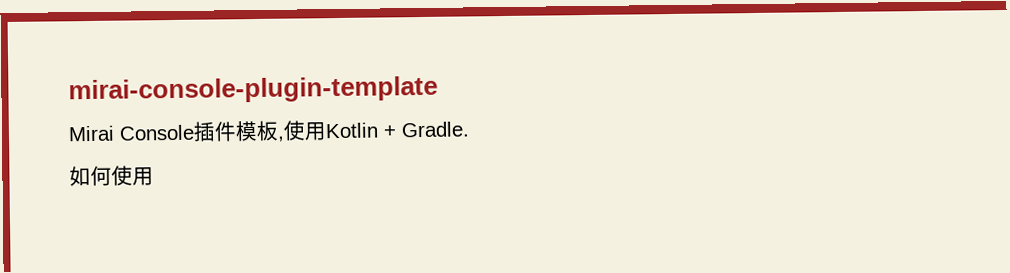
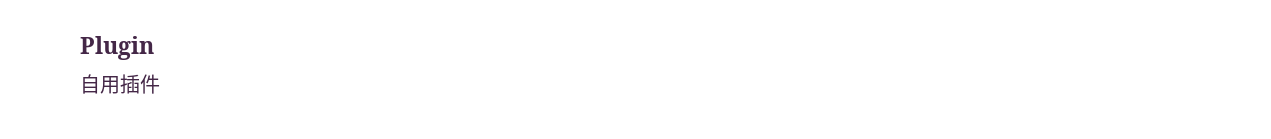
- mirai-console-plugin-template
- Mirai Console插件模板,使用Kotlin + Gradle.
- 如何使用
+ Plugin
+ 自用插件

